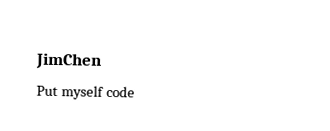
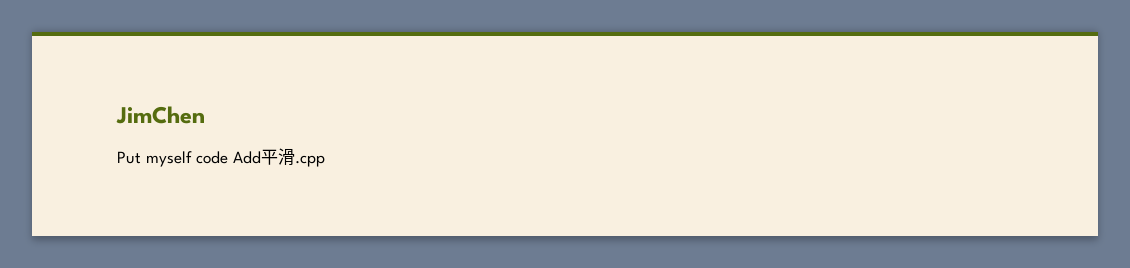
- Put myself code
+ Put myself code Add平滑.cpp

